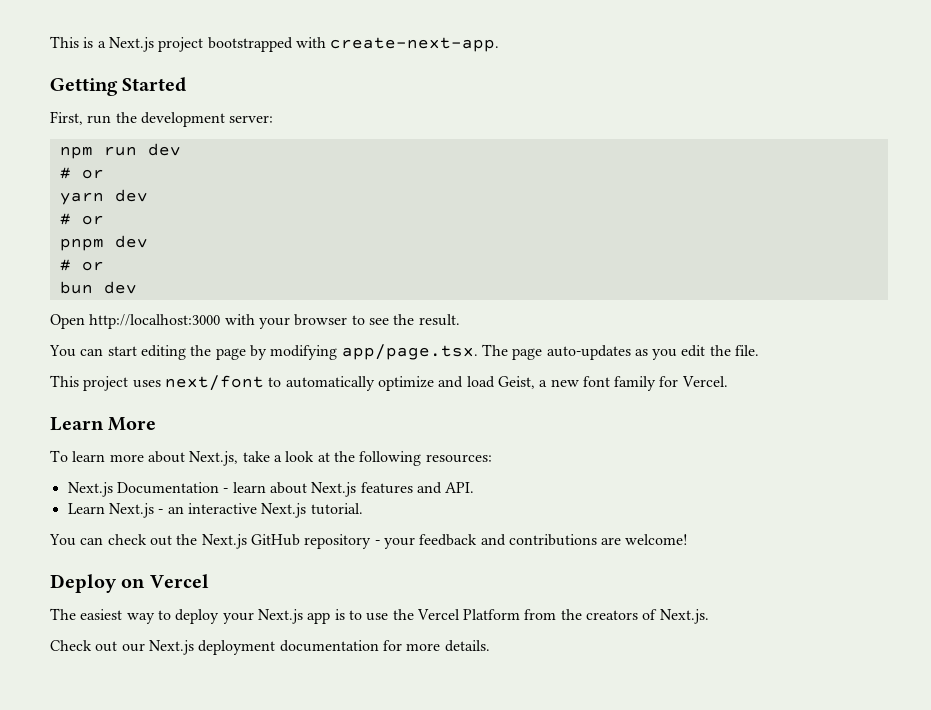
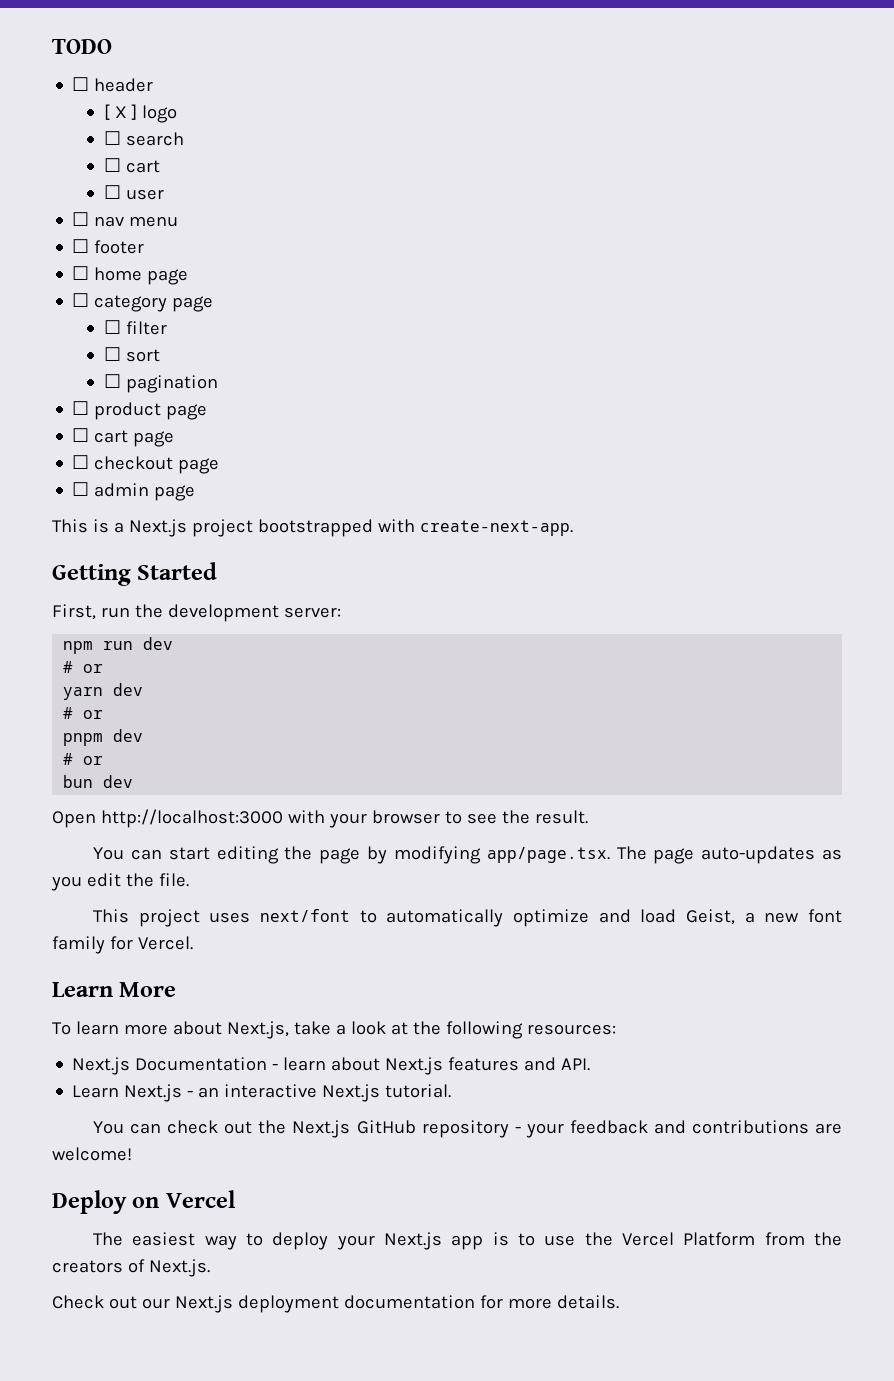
+ TODO
+ ☐ header
+ [ X ] logo
+ ☐ search
+ ☐ cart
+ ☐ user
+ ☐ nav menu
+ ☐ footer
+ ☐ home page
+ ☐ category page
+ ☐ filter
+ ☐ sort
+ ☐ pagination
+ ☐ product page
+ ☐ cart page
+ ☐ checkout page
+ ☐ admin page

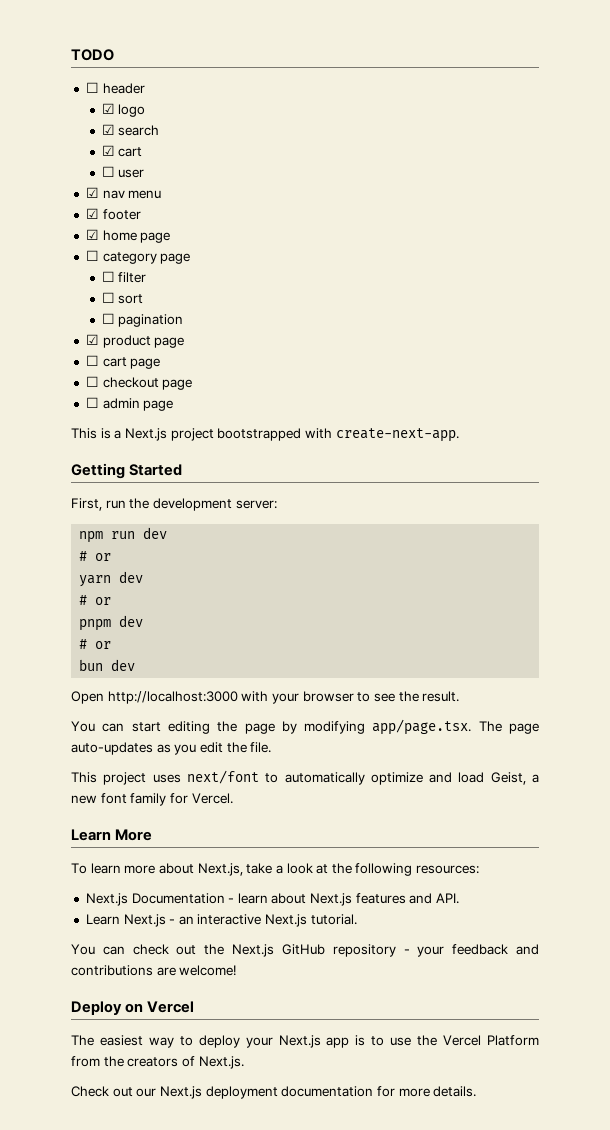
- [ X ] logo
+ ☑ logo
- ☐ search
- ☐ cart
+ ☑ search
+ ☑ cart
- ☐ nav menu
+ ☑ nav menu
- ☐ footer
+ ☑ footer
- ☐ home page
+ ☑ home page
- ☐ product page
+ ☑ product page

